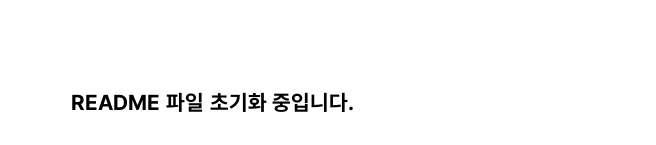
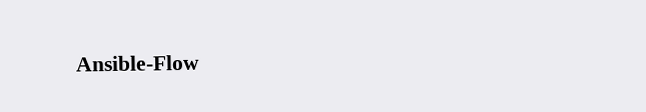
- README 파일 초기화 중입니다.
+ Ansible-Flow

